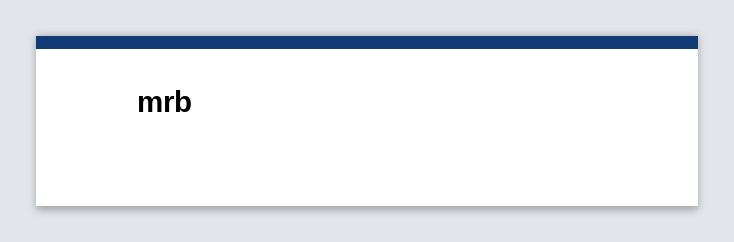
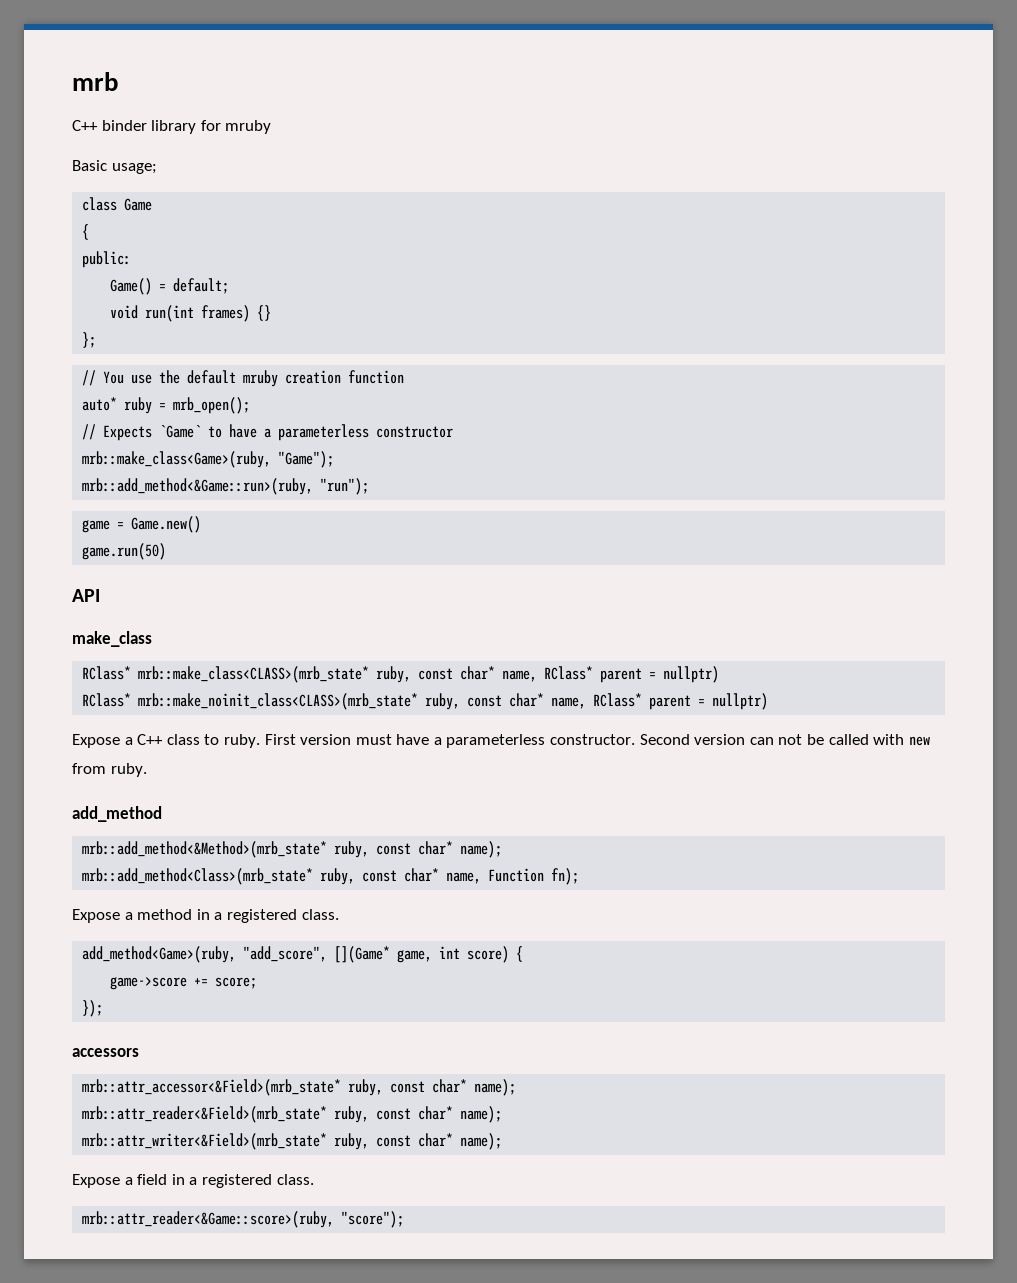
+ C++ binder library for mruby
+ Basic usage;
+ class Game
+ {
+ public:
+ Game() = default;
+ void run(int frames) {}
+ };
+ // You use the default mruby creation function
+ auto* ruby = mrb_open();
+ // Expects `Game` to have a parameterless constructor
+ mrb::make_class<Game>(ruby, "Game");
+ mrb::add_method<&Game::run>(ruby, "run");
+ game = Game.new()
+ game.run(50)
+ API
+ make_class
+ RClass* mrb::make_class<CLASS>(mrb_state* ruby, const char* name, RClass* parent = nullptr)
+ RClass* mrb::make_noinit_class<CLASS>(mrb_state* ruby, const char* name, RClass* parent = nullptr)
+ Expose a C++ class to ruby. First version must have a parameterless constructor. Second version can not be called with new from ruby.
+ add_method
+ mrb::add_method<&Method>(mrb_state* ruby, const char* name);
+ mrb::add_method<Class>(mrb_state* ruby, const char* name, Function fn);
+ Expose a method in a registered class.
+ add_method<Game>(ruby, "add_score", [](Game* game, int score) {
+ game->score += score;
+ });
+ accessors
+ mrb::attr_accessor<&Field>(mrb_state* ruby, const char* name);
+ mrb::attr_reader<&Field>(mrb_state* ruby, const char* name);
+ mrb::attr_writer<&Field>(mrb_state* ruby, const char* name);
+ Expose a field in a registered class.
+ mrb::attr_reader<&Game::score>(ruby, "score");

